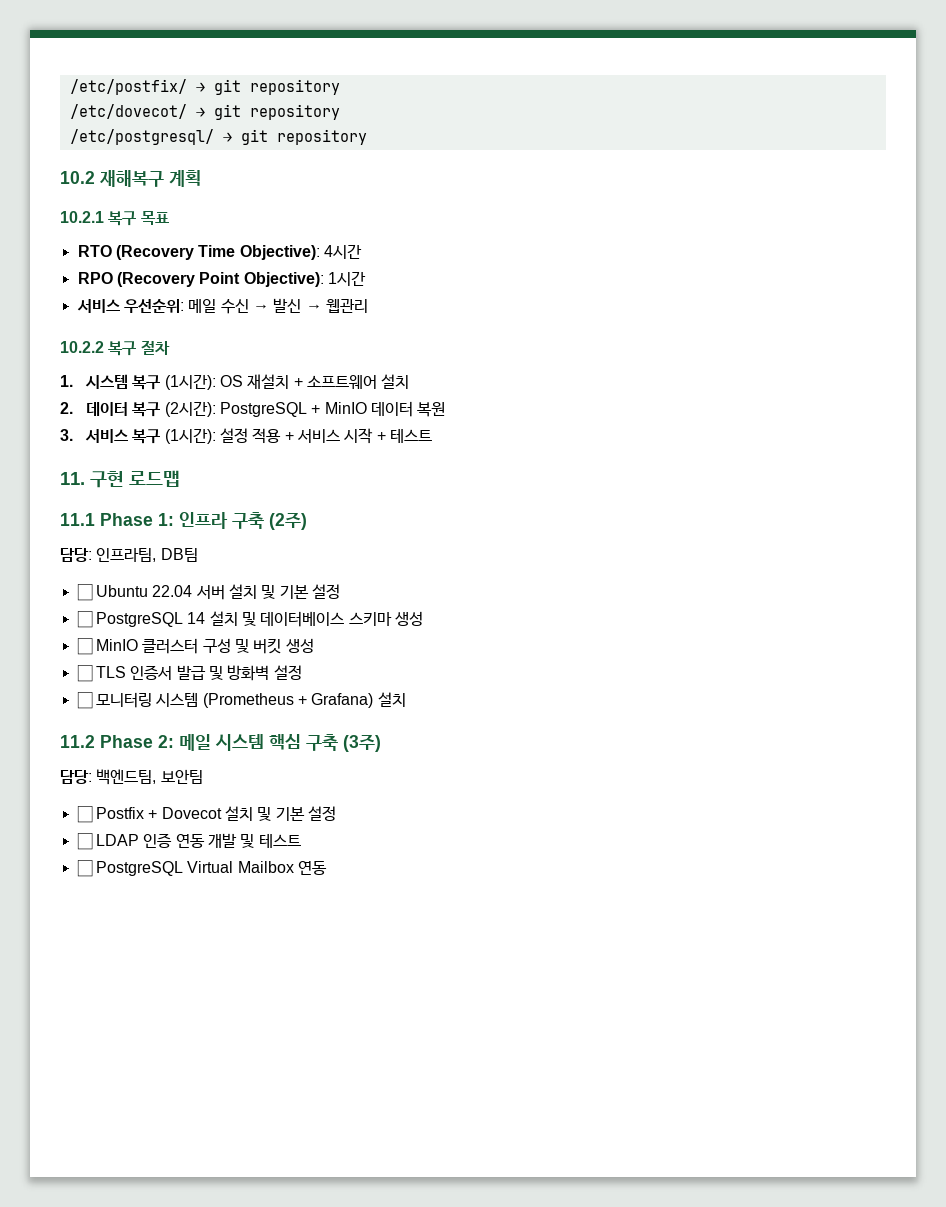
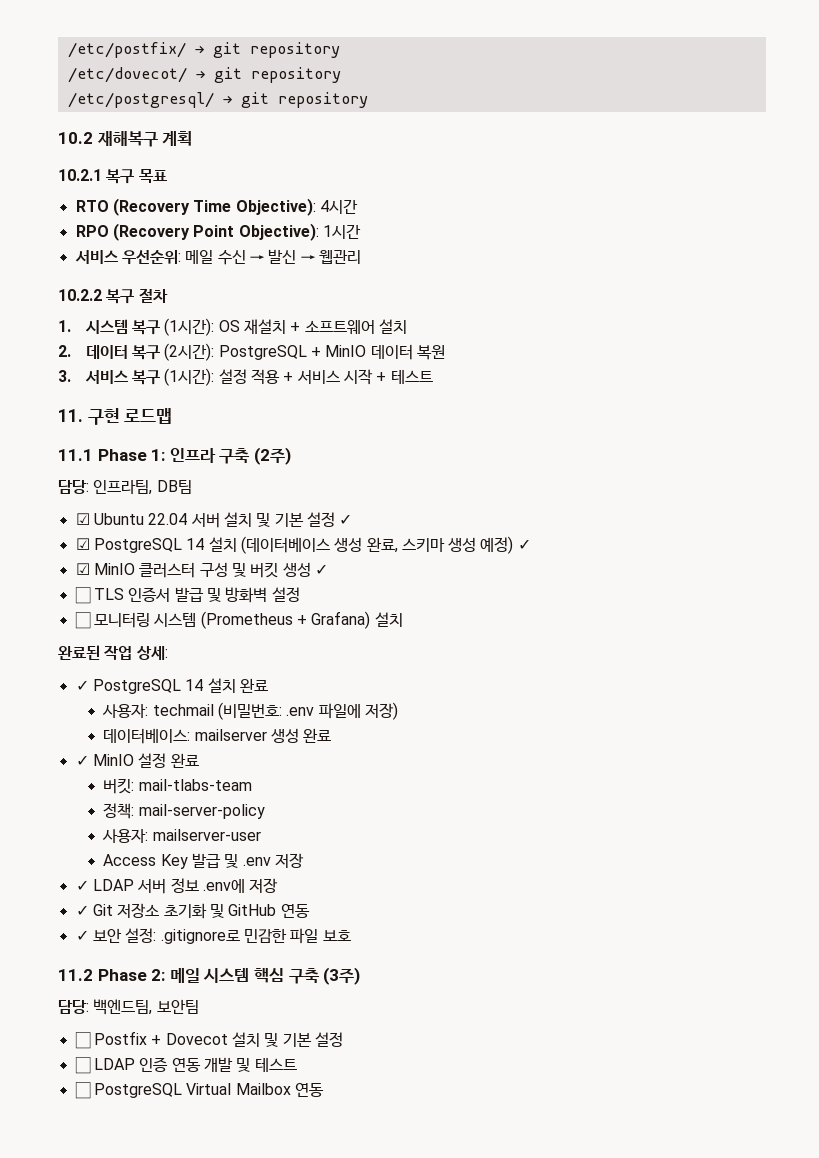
- ☐ Ubuntu 22.04 서버 설치 및 기본 설정
- ☐ PostgreSQL 14 설치 및 데이터베이스 스키마 생성
- ☐ MinIO 클러스터 구성 및 버킷 생성
+ ☑ Ubuntu 22.04 서버 설치 및 기본 설정 ✓
+ ☑ PostgreSQL 14 설치 (데이터베이스 생성 완료, 스키마 생성 예정) ✓
+ ☑ MinIO 클러스터 구성 및 버킷 생성 ✓
+ 완료된 작업 상세:
+ ✓ PostgreSQL 14 설치 완료
+ 사용자: techmail (비밀번호: .env 파일에 저장)
+ 데이터베이스: mailserver 생성 완료
+ ✓ MinIO 설정 완료
+ 버킷: mail-tlabs-team
+ 정책: mail-server-policy
+ 사용자: mailserver-user
+ Access Key 발급 및 .env 저장
+ ✓ LDAP 서버 정보 .env에 저장
+ ✓ Git 저장소 초기화 및 GitHub 연동
+ ✓ 보안 설정: .gitignore로 민감한 파일 보호

